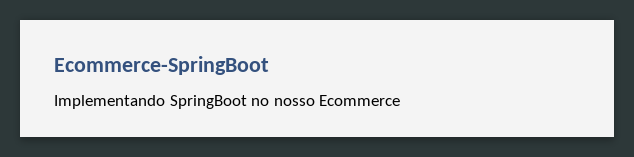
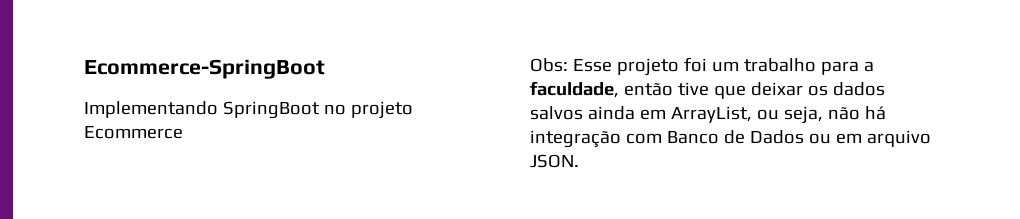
- Implementando SpringBoot no nosso Ecommerce
+ Implementando SpringBoot no projeto Ecommerce
+ Obs: Esse projeto foi um trabalho para a faculdade, então tive que deixar os dados salvos ainda em ArrayList, ou seja, não há integração com Banco de Dados ou em arquivo JSON.

